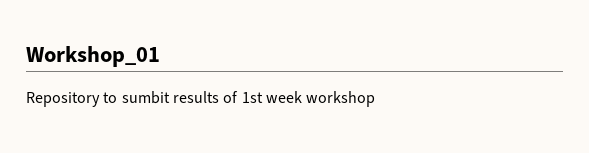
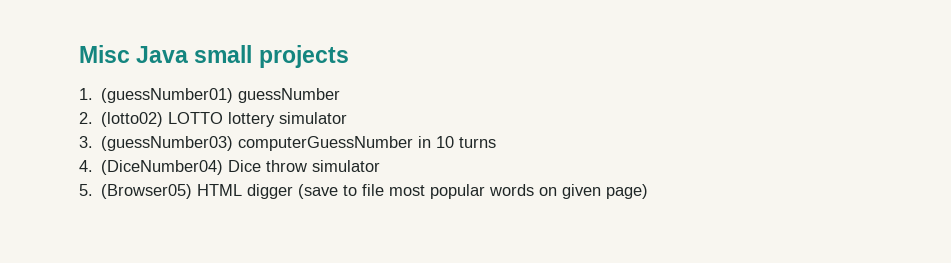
- Workshop_01
- Repository to sumbit results of 1st week workshop
+ Misc Java small projects
+ 1. (guessNumber01) guessNumber
+ 2. (lotto02) LOTTO lottery simulator
+ 3. (guessNumber03) computerGuessNumber in 10 turns
+ 4. (DiceNumber04) Dice throw simulator
+ 5. (Browser05) HTML digger (save to file most popular words on given page)

